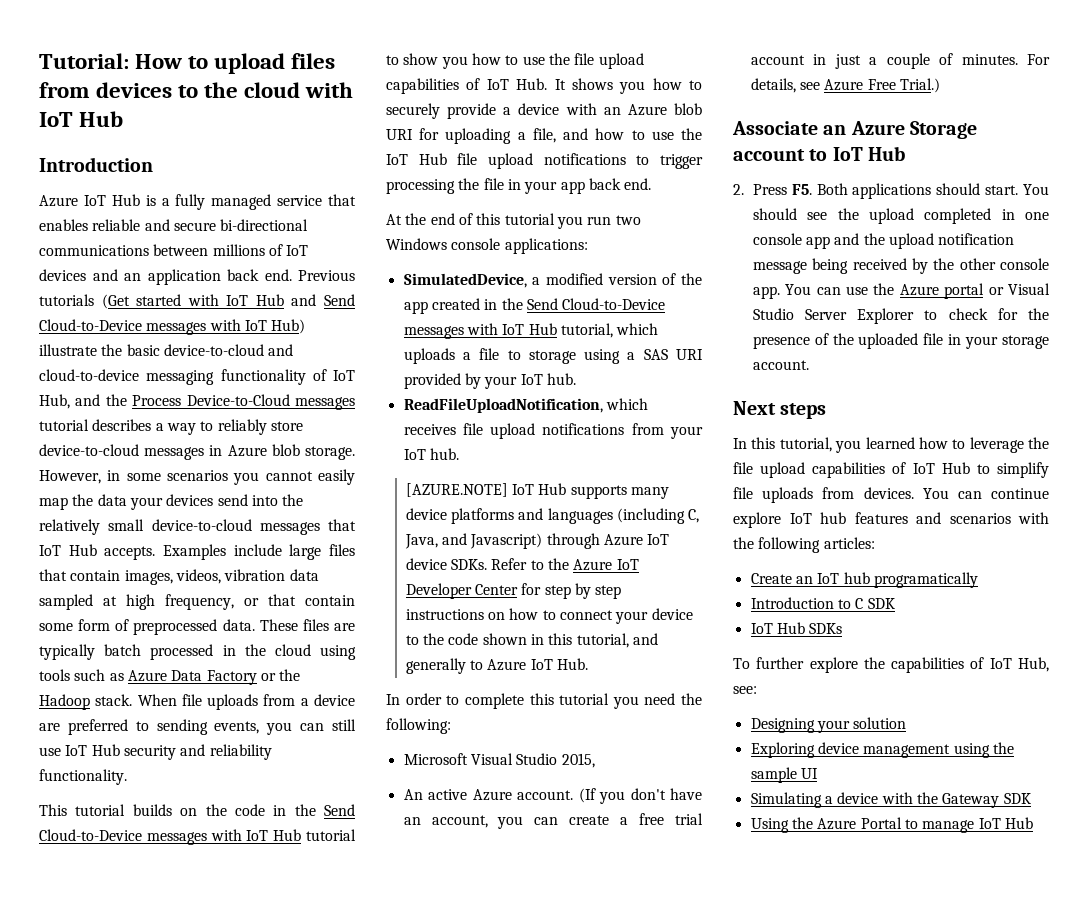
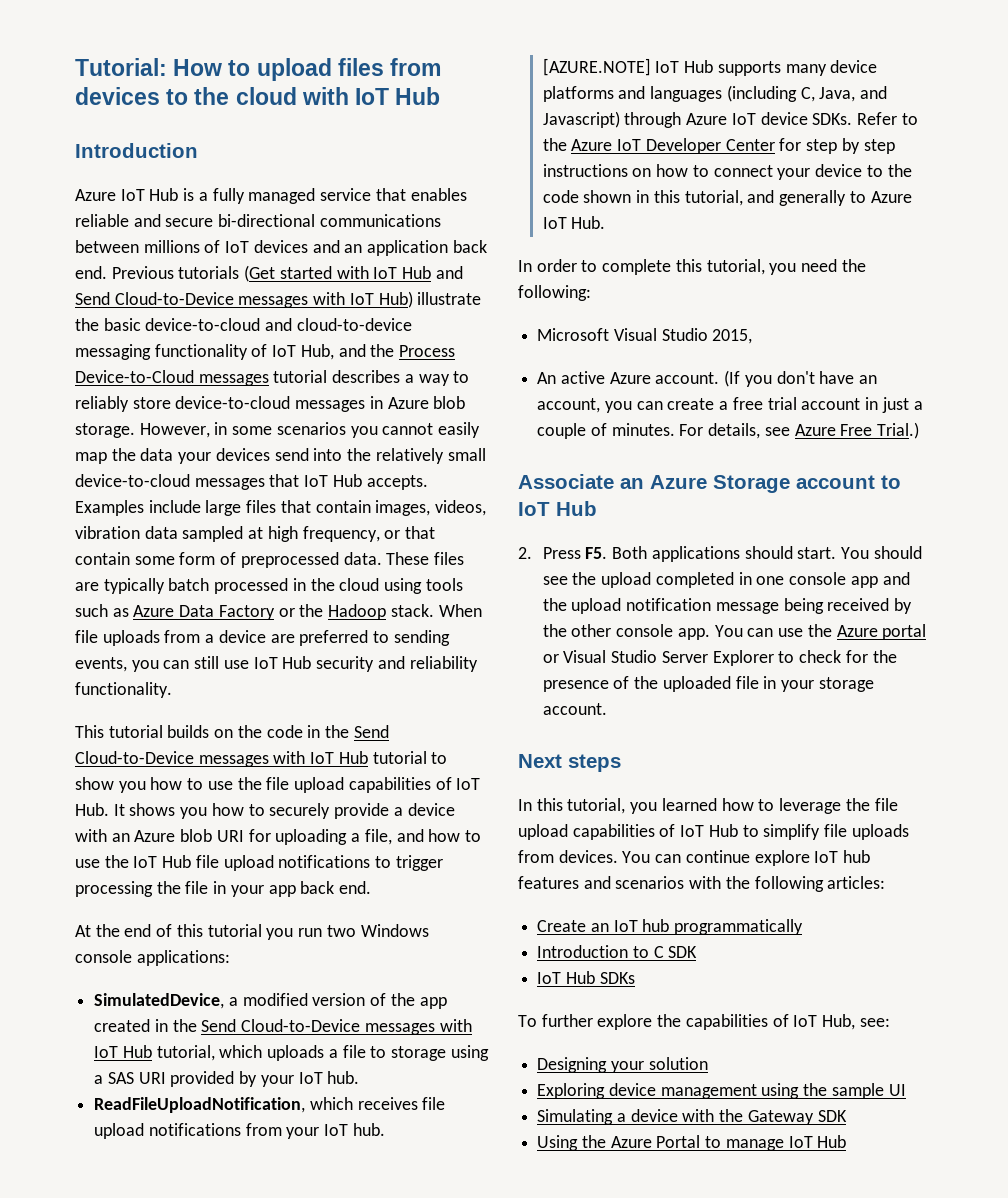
- In order to complete this tutorial you need the following:
+ In order to complete this tutorial, you need the following:
- Create an IoT hub programatically
+ Create an IoT hub programmatically

